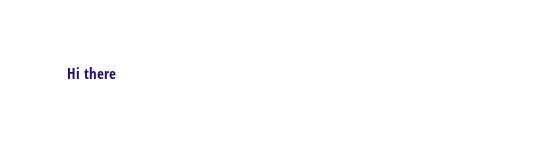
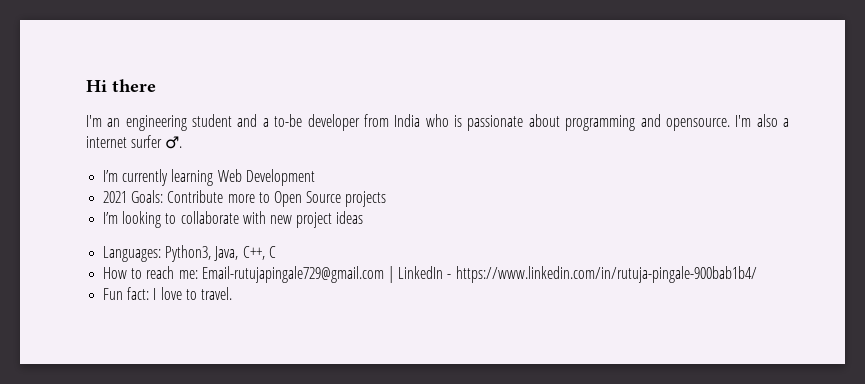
+ I'm an engineering student and a to-be developer from India who is passionate about programming and opensource. I'm also a internet surfer ♂.
+ I’m currently learning Web Development
+ 2021 Goals: Contribute more to Open Source projects
+ I’m looking to collaborate with new project ideas
+ Languages: Python3, Java, C++, C
+ How to reach me: Email-rutujapingale729@gmail.com | LinkedIn - https://www.linkedin.com/in/rutuja-pingale-900bab1b4/
+ Fun fact: I love to travel.

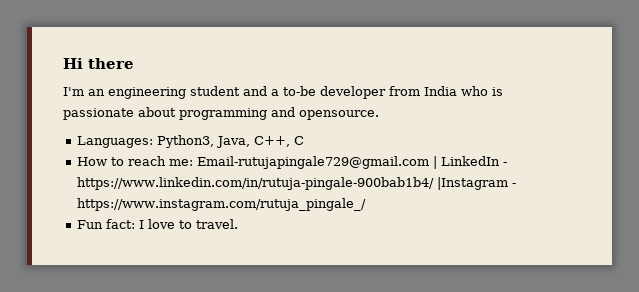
- I'm also a internet surfer ♂.
- I’m currently learning Web Development
- 2021 Goals: Contribute more to Open Source projects
- I’m looking to collaborate with new project ideas
- How to reach me: Email-rutujapingale729@gmail.com | LinkedIn - https://www.linkedin.com/in/rutuja-pingale-900bab1b4/
+ How to reach me: Email-rutujapingale729@gmail.com | LinkedIn - https://www.linkedin.com/in/rutuja-pingale-900bab1b4/ |Instagram - https://www.instagram.com/rutuja_pingale_/

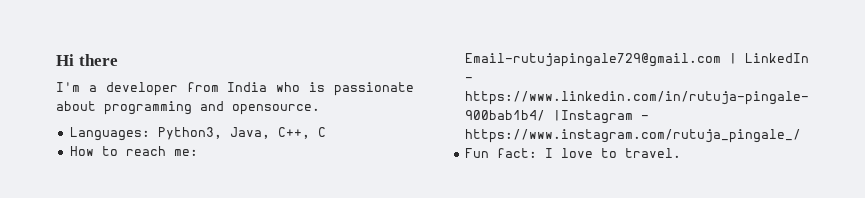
- I'm an engineering student and a to-be developer from India who is passionate about programming and opensource.
+ I'm a developer from India who is passionate about programming and opensource.

